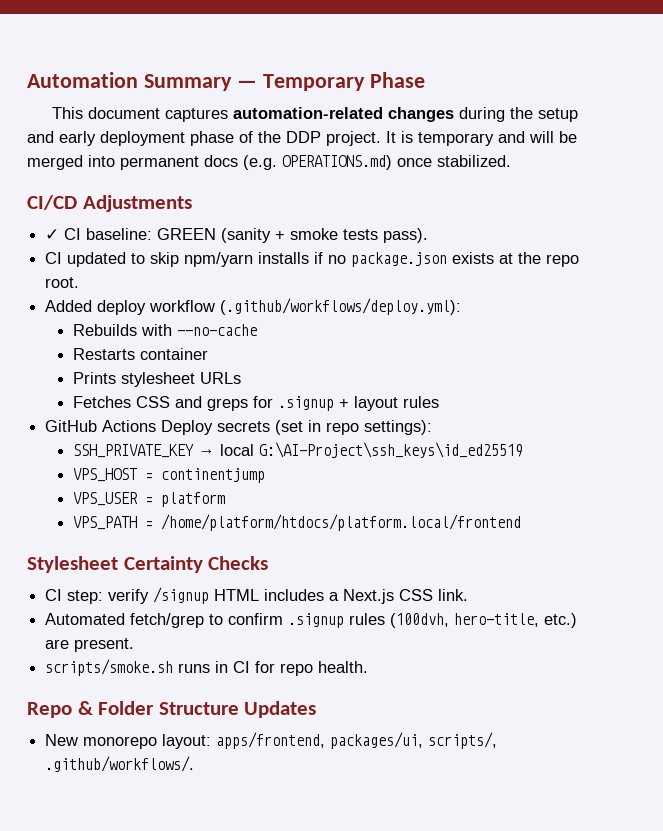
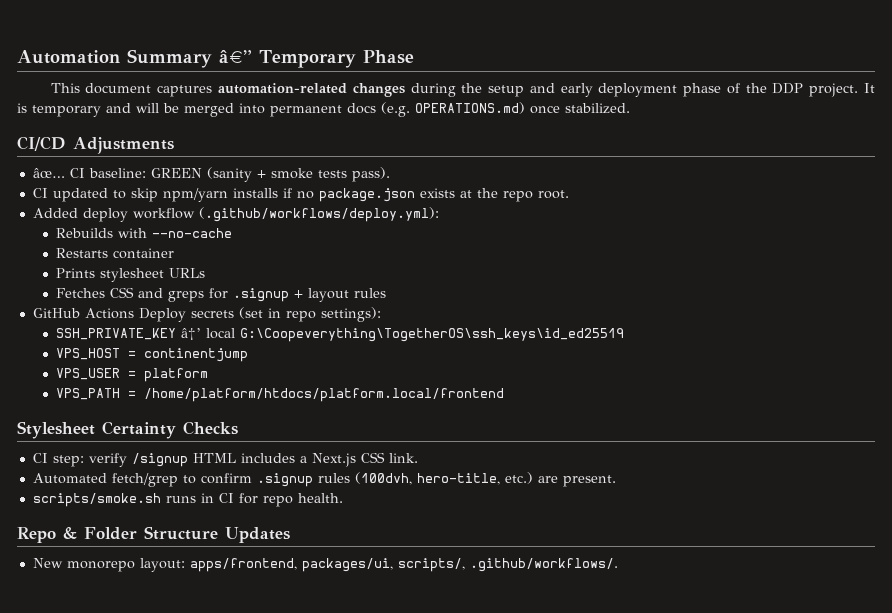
- Automation Summary — Temporary Phase
+ Automation Summary â€” Temporary Phase
- ✓ CI baseline: GREEN (sanity + smoke tests pass).
+ âœ… CI baseline: GREEN (sanity + smoke tests pass).
- SSH_PRIVATE_KEY → local G:\AI-Project\ssh_keys\id_ed25519
+ SSH_PRIVATE_KEY â†’ local G:\Coopeverything\TogetherOS\ssh_keys\id_ed25519

